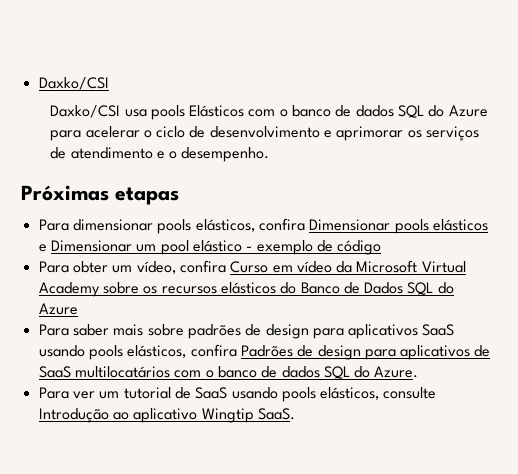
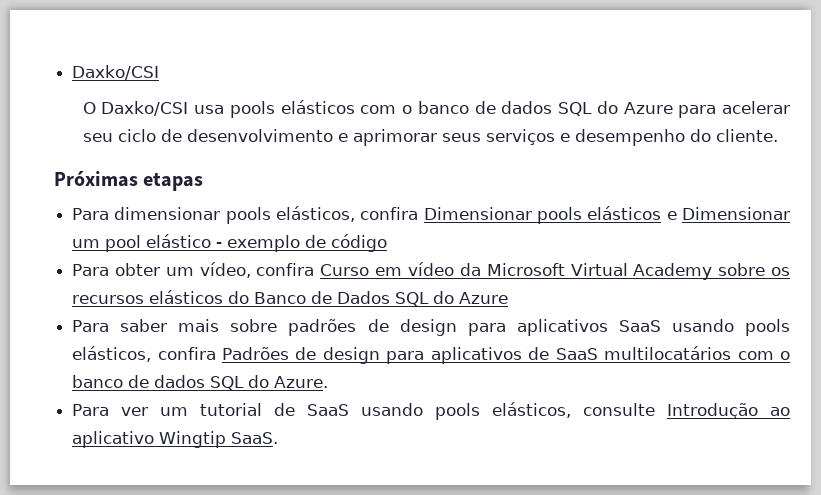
- Daxko/CSI usa pools Elásticos com o banco de dados SQL do Azure para acelerar o ciclo de desenvolvimento e aprimorar os serviços de atendimento e o desempenho.
+ O Daxko/CSI usa pools elásticos com o banco de dados SQL do Azure para acelerar seu ciclo de desenvolvimento e aprimorar seus serviços e desempenho do cliente.

